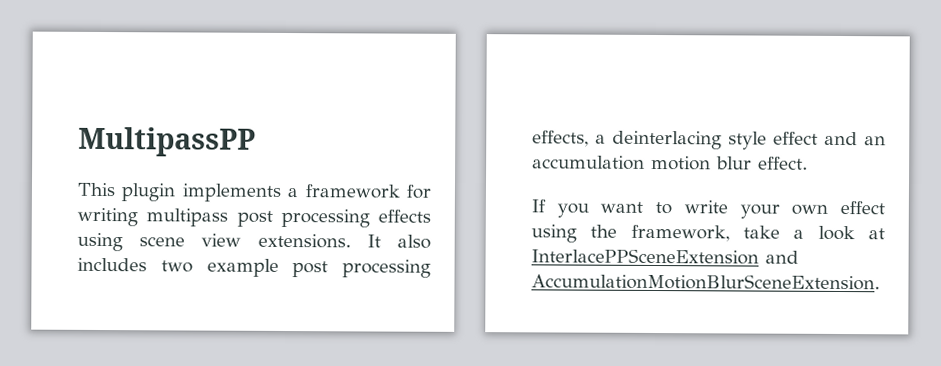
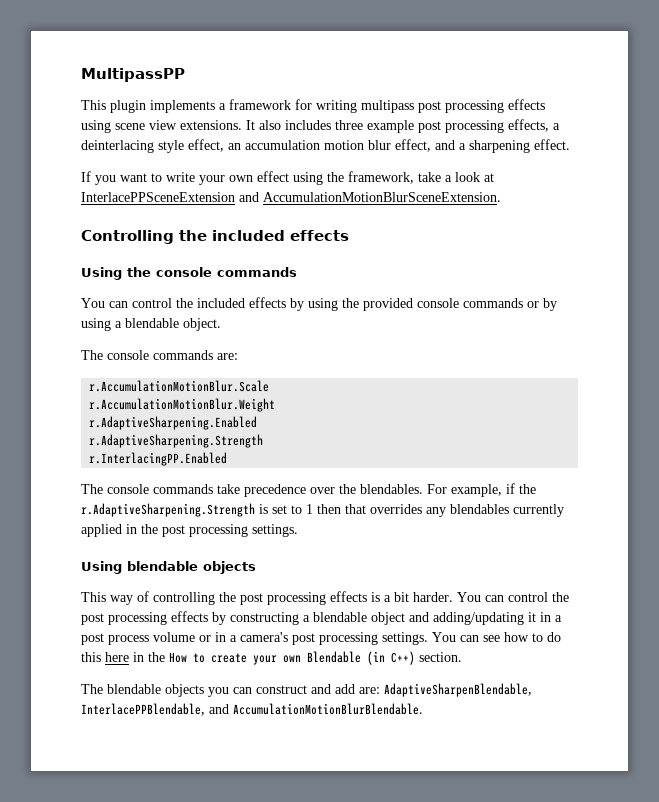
- It also includes two example post processing effects, a deinterlacing style effect and an accumulation motion blur effect.
+ It also includes three example post processing effects, a deinterlacing style effect, an accumulation motion blur effect, and a sharpening effect.
+ Controlling the included effects
+ Using the console commands
+ You can control the included effects by using the provided console commands or by using a blendable object.
+ The console commands are:
+ r.AccumulationMotionBlur.Scale
+ r.AccumulationMotionBlur.Weight
+ r.AdaptiveSharpening.Enabled
+ r.AdaptiveSharpening.Strength
+ r.InterlacingPP.Enabled
+ The console commands take precedence over the blendables. For example, if the r.AdaptiveSharpening.Strength is set to 1 then that overrides any blendables currently applied in the post processing settings.
+ Using blendable objects
+ This way of controlling the post processing effects is a bit harder. You can control the post processing effects by constructing a blendable object and adding/updating it in a post process volume or in a camera's post processing settings. You can see how to do this here in the How to create your own Blendable (in C++) section.
+ The blendable objects you can construct and add are: AdaptiveSharpenBlendable, InterlacePPBlendable, and AccumulationMotionBlurBlendable.

